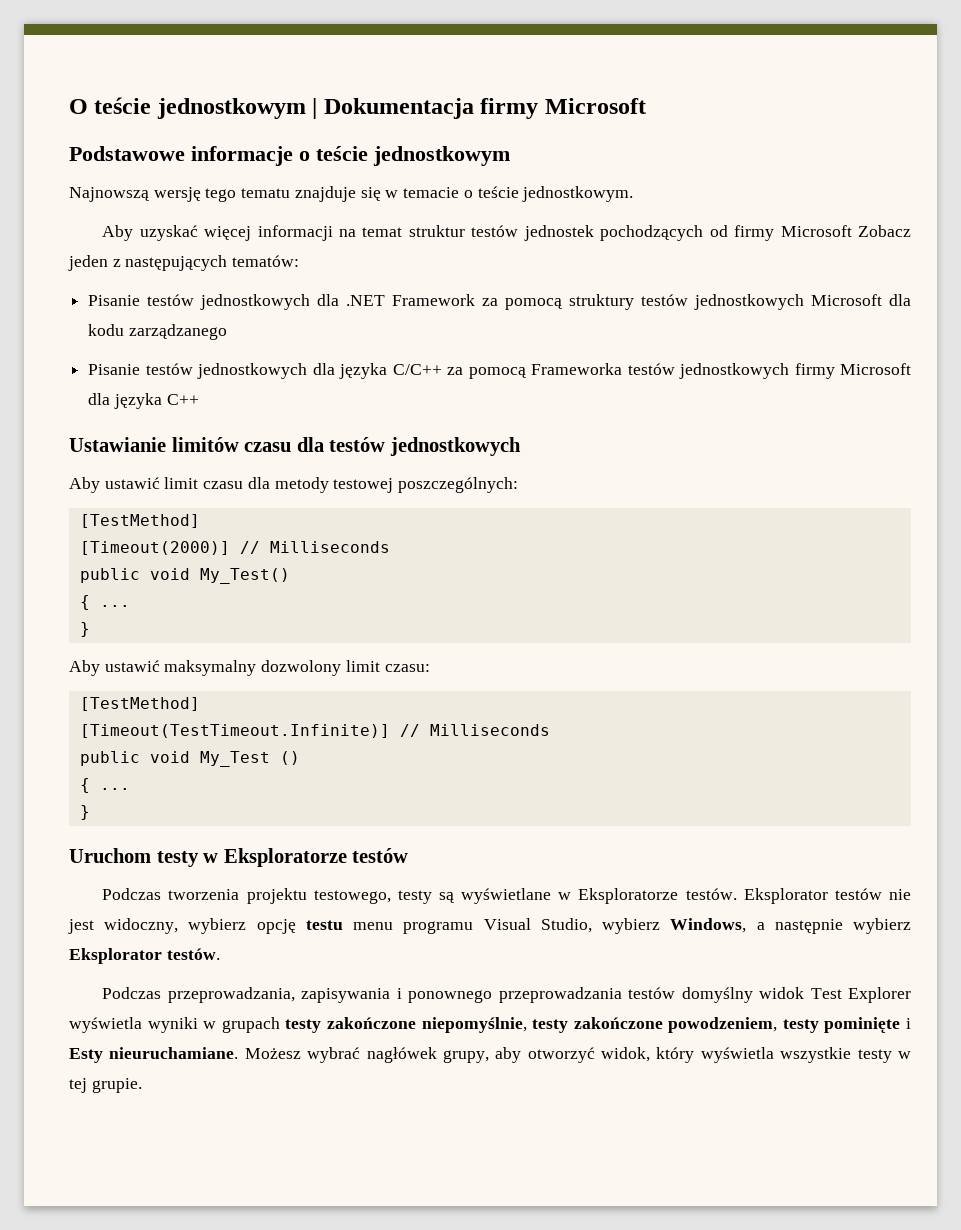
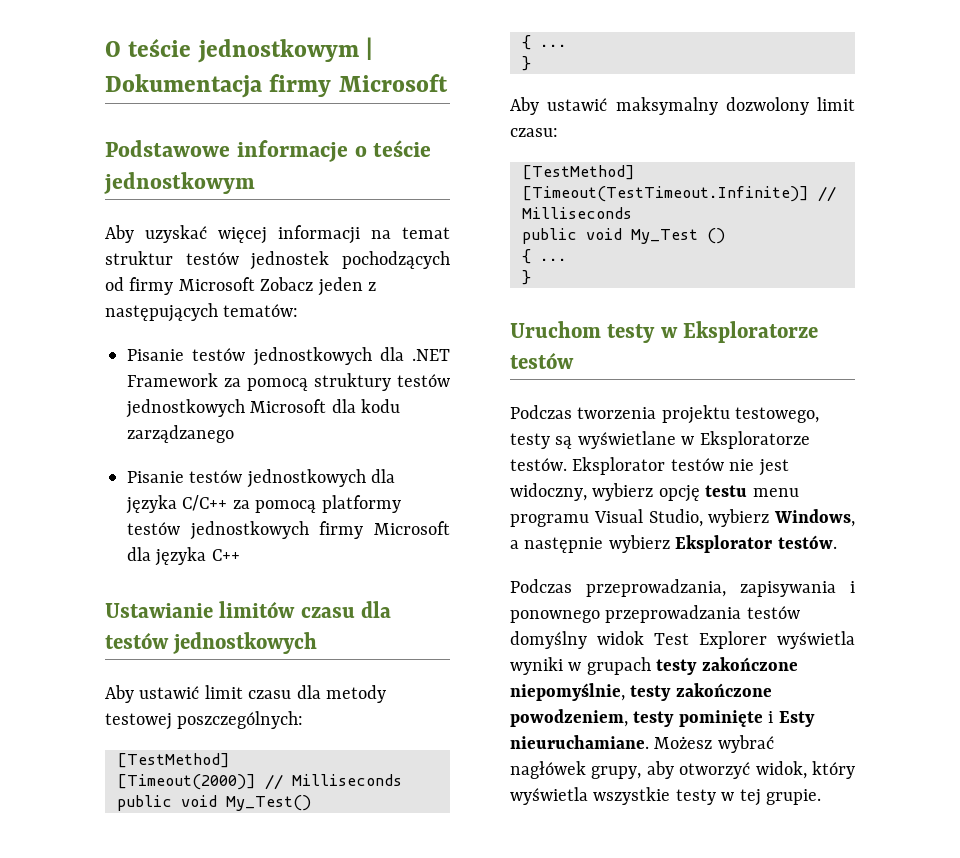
- Najnowszą wersję tego tematu znajduje się w temacie o teście jednostkowym.
- Pisanie testów jednostkowych dla języka C/C++ za pomocą Frameworka testów jednostkowych firmy Microsoft dla języka C++
+ Pisanie testów jednostkowych dla języka C/C++ za pomocą platformy testów jednostkowych firmy Microsoft dla języka C++

